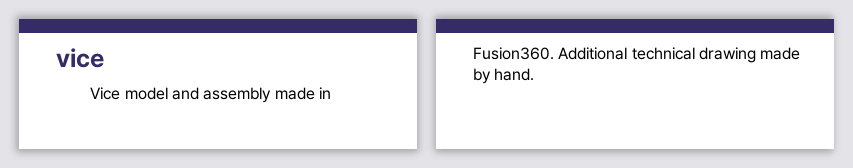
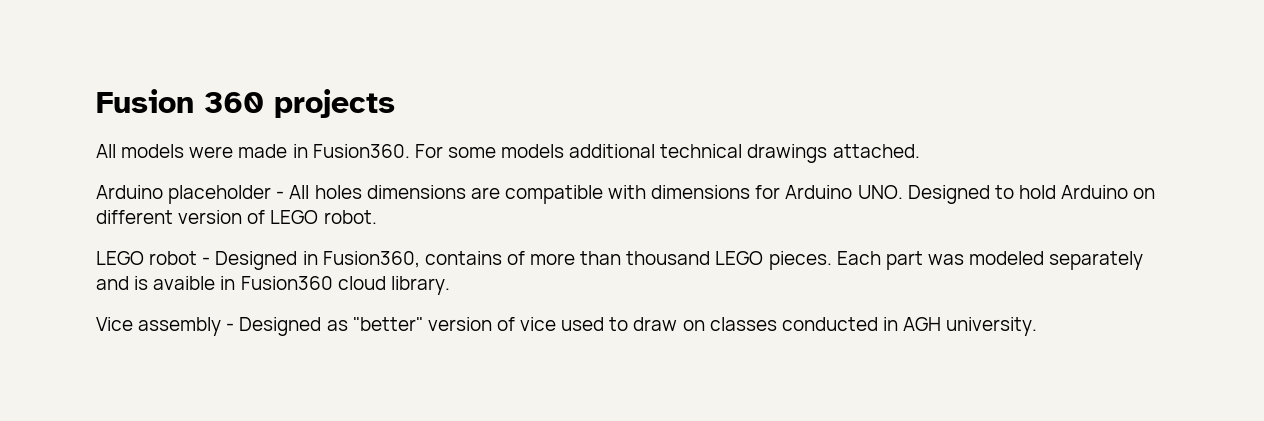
- vice
- Vice model and assembly made in Fusion360. Additional technical drawing made by hand.
+ Fusion 360 projects
+ All models were made in Fusion360. For some models additional technical drawings attached.
+ Arduino placeholder - All holes dimensions are compatible with dimensions for Arduino UNO. Designed to hold Arduino on different version of LEGO robot.
+ LEGO robot - Designed in Fusion360, contains of more than thousand LEGO pieces. Each part was modeled separately and is avaible in Fusion360 cloud library.
+ Vice assembly - Designed as "better" version of vice used to draw on classes conducted in AGH university.

